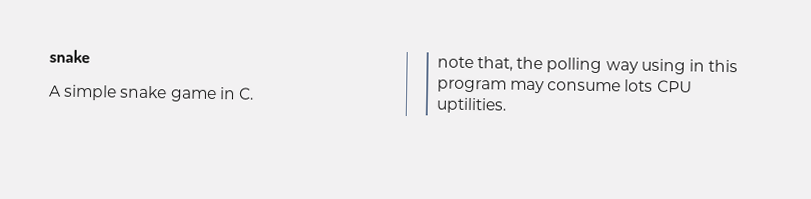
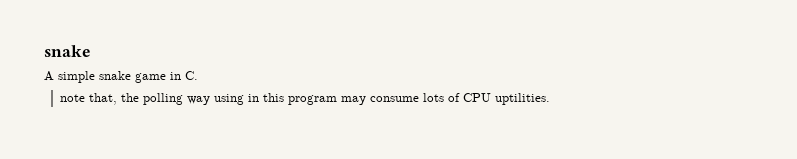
- note that, the polling way using in this program may consume lots CPU uptilities.
+ note that, the polling way using in this program may consume lots of CPU uptilities.

